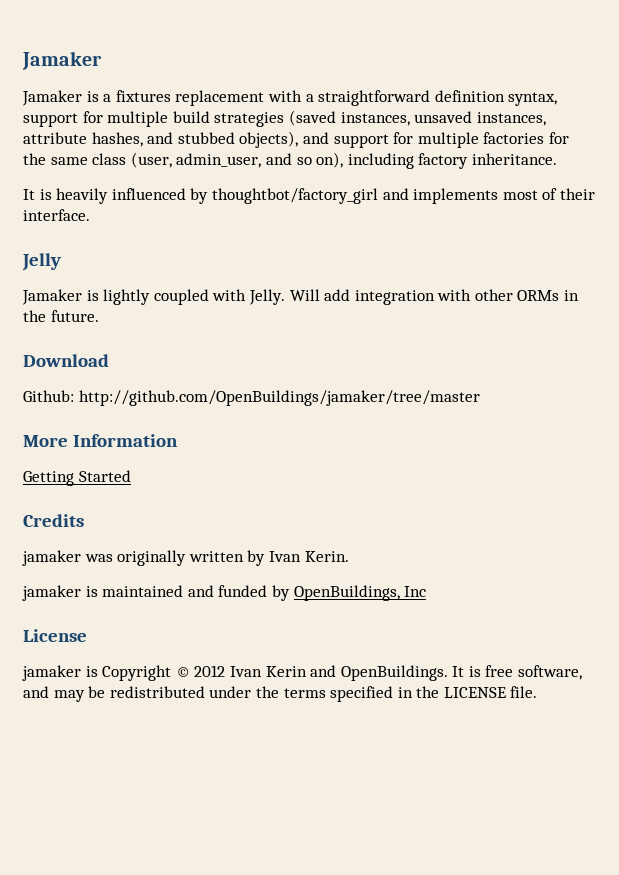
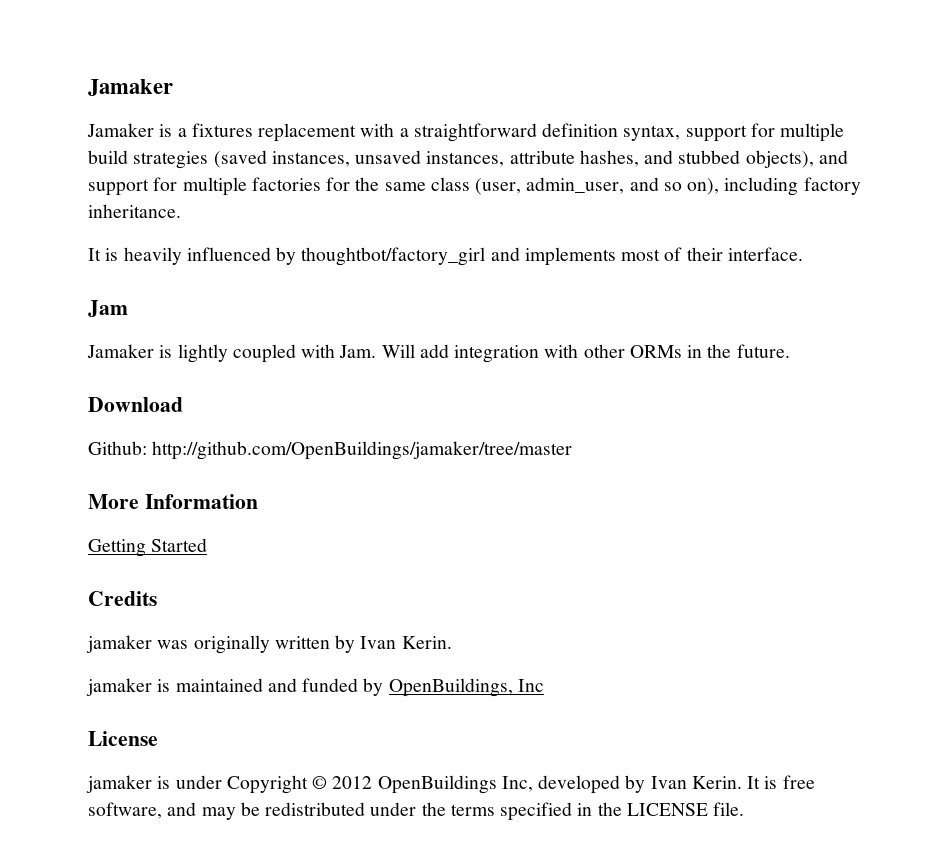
- Jelly
+ Jam
- Jamaker is lightly coupled with Jelly. Will add integration with other ORMs in the future.
+ Jamaker is lightly coupled with Jam. Will add integration with other ORMs in the future.
- jamaker is Copyright © 2012 Ivan Kerin and OpenBuildings.
+ jamaker is under Copyright © 2012 OpenBuildings Inc, developed by Ivan Kerin.

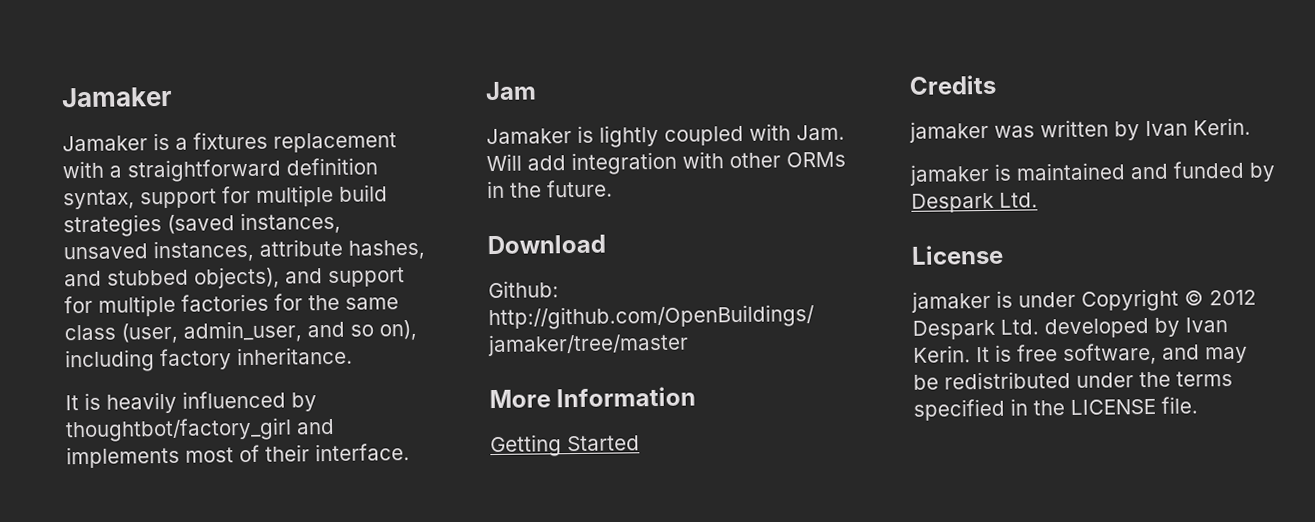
- jamaker was originally written by Ivan Kerin.
+ jamaker was written by Ivan Kerin.
- jamaker is maintained and funded by OpenBuildings, Inc
+ jamaker is maintained and funded by Despark Ltd.
- jamaker is under Copyright © 2012 OpenBuildings Inc, developed by Ivan Kerin.
+ jamaker is under Copyright © 2012 Despark Ltd. developed by Ivan Kerin.

